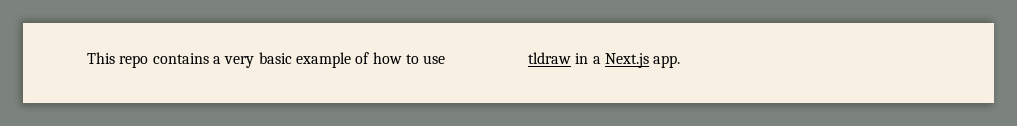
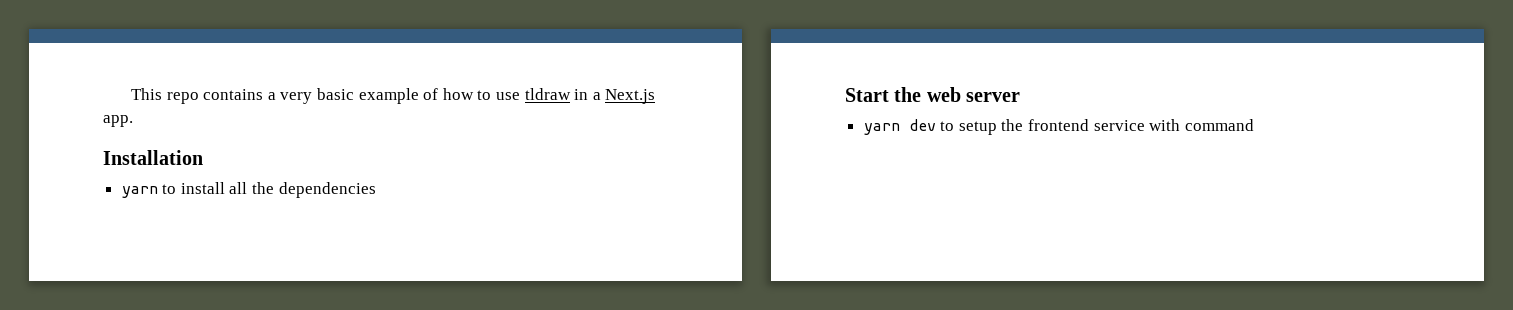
+ Installation
+ yarn to install all the dependencies
+ Start the web server
+ yarn dev to setup the frontend service with command

